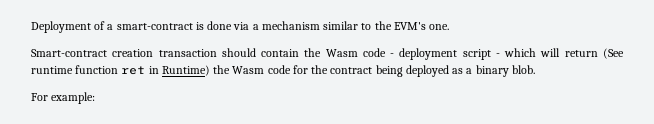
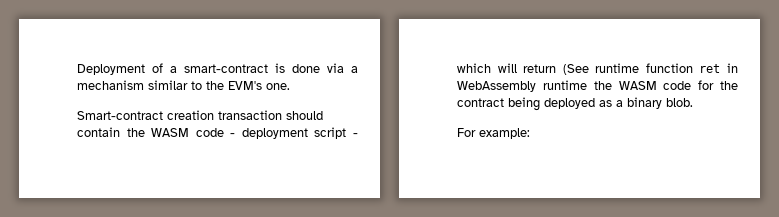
- Smart-contract creation transaction should contain the Wasm code - deployment script - which will return (See runtime function ret in Runtime) the Wasm code for the contract being deployed as a binary blob.
+ Smart-contract creation transaction should contain the WASM code - deployment script - which will return (See runtime function ret in WebAssembly runtime the WASM code for the contract being deployed as a binary blob.

